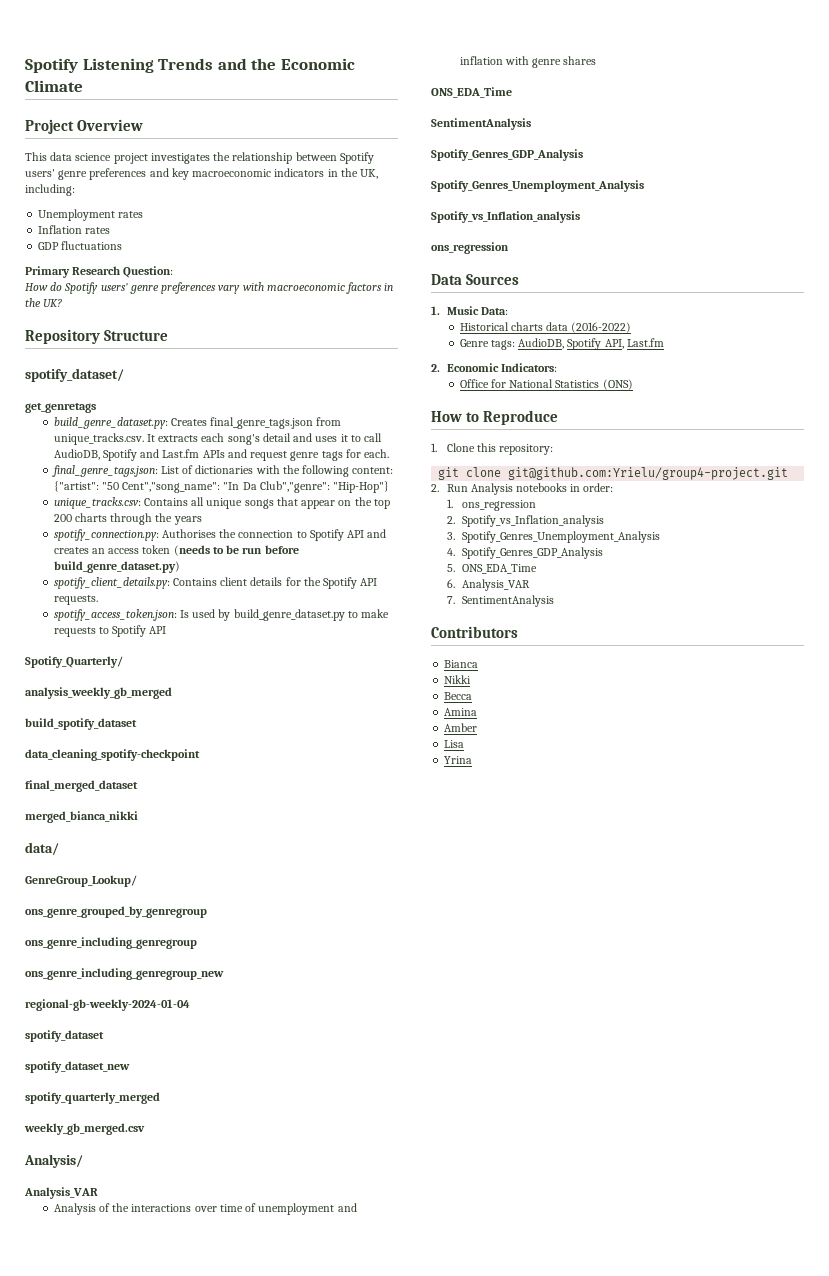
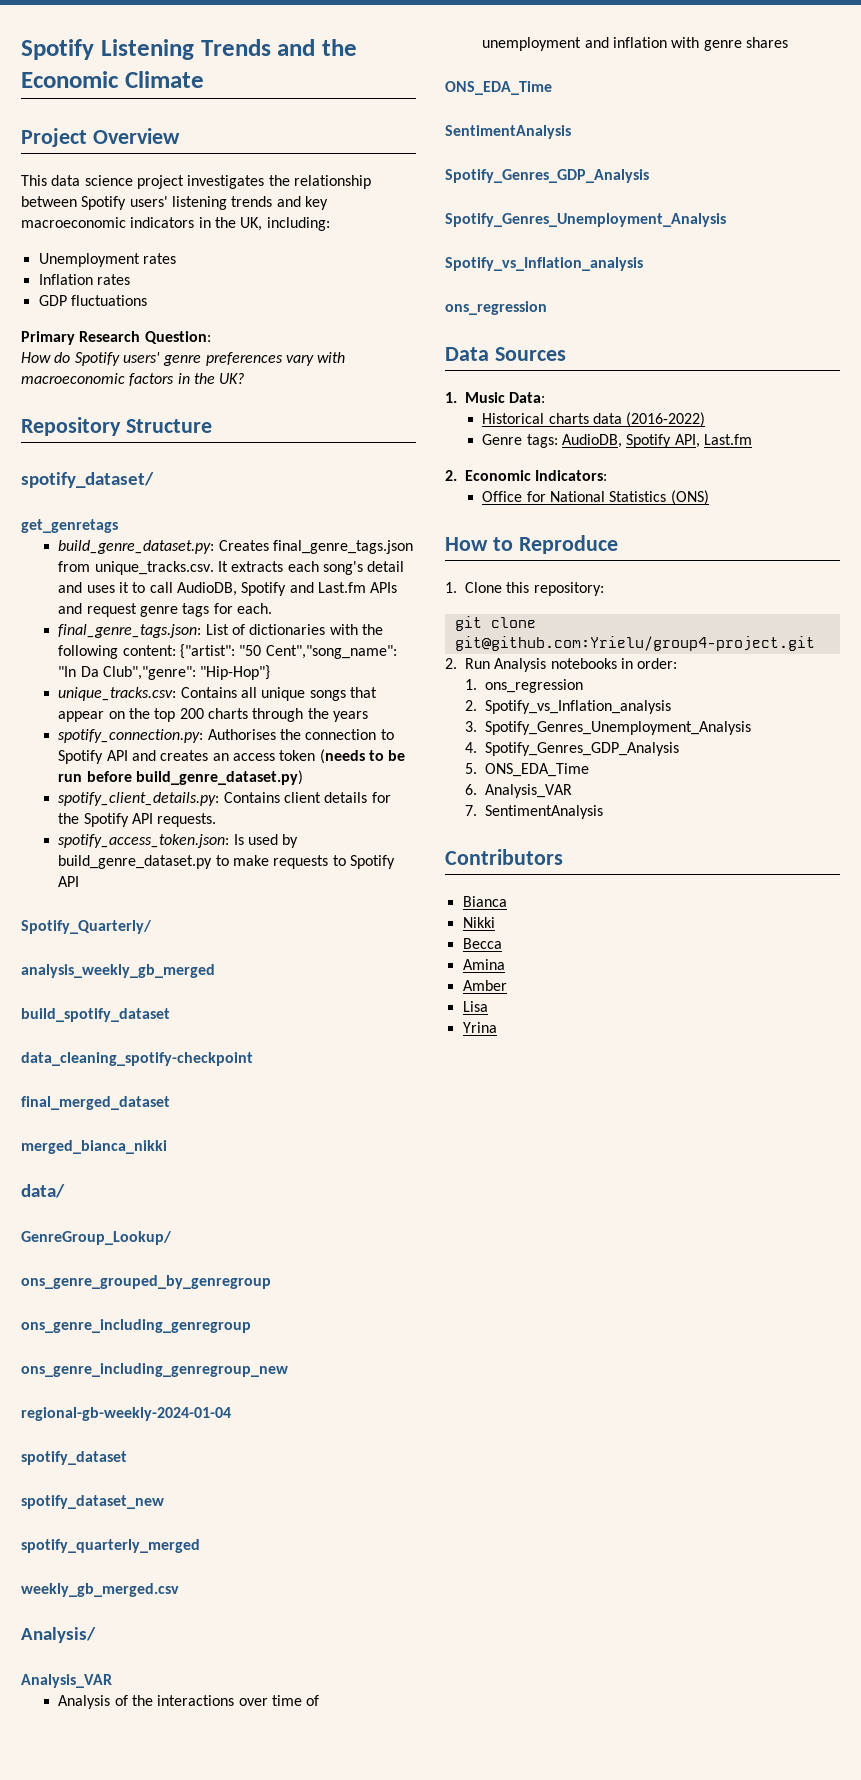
- This data science project investigates the relationship between Spotify users' genre preferences and key macroeconomic indicators in the UK, including:
+ This data science project investigates the relationship between Spotify users' listening trends and key macroeconomic indicators in the UK, including:

